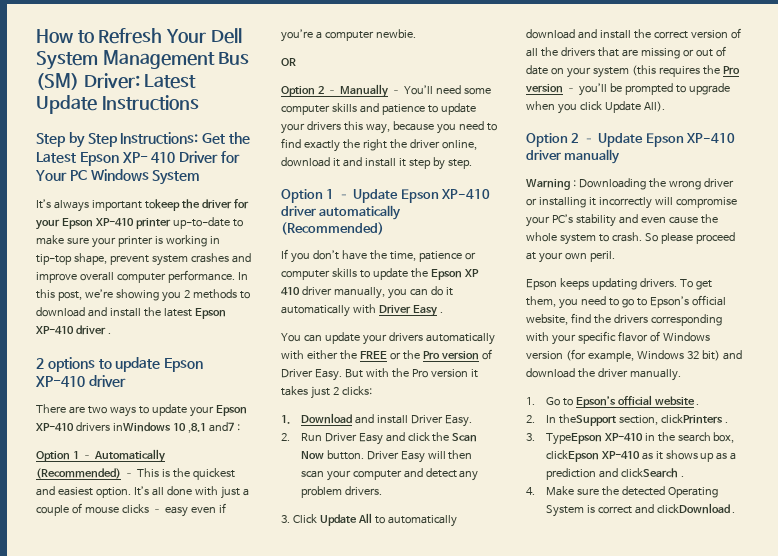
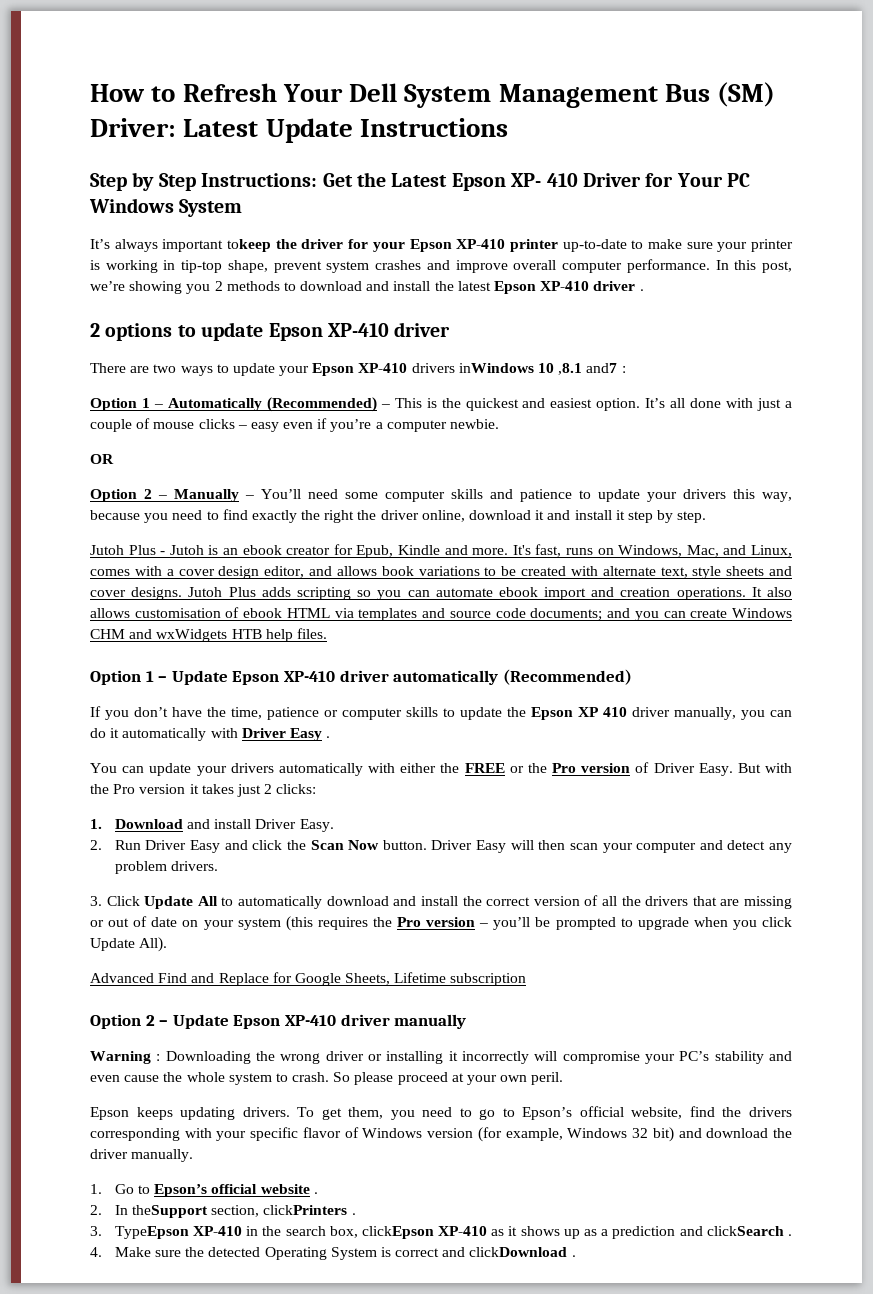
+ Jutoh Plus - Jutoh is an ebook creator for Epub, Kindle and more. It's fast, runs on Windows, Mac, and Linux, comes with a cover design editor, and allows book variations to be created with alternate text, style sheets and cover designs. Jutoh Plus adds scripting so you can automate ebook import and creation operations. It also allows customisation of ebook HTML via templates and source code documents; and you can create Windows CHM and wxWidgets HTB help files.
+ Advanced Find and Replace for Google Sheets, Lifetime subscription

